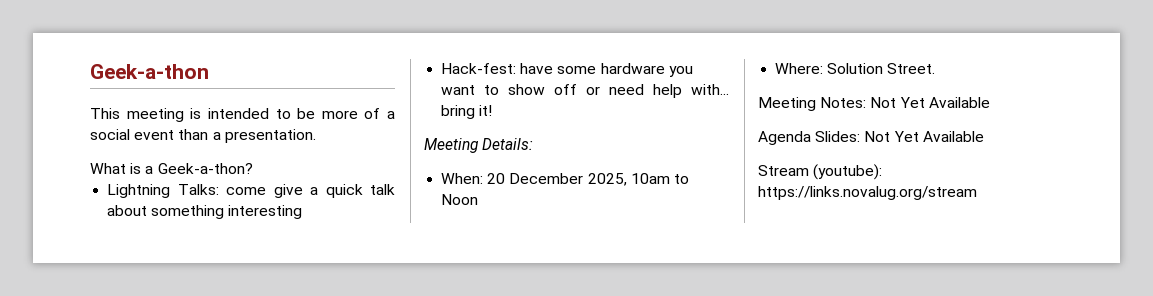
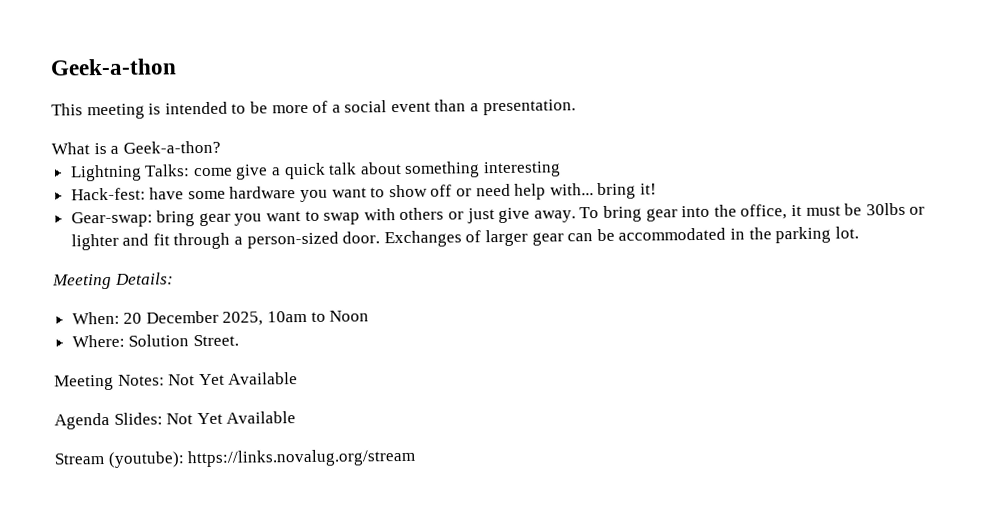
+ Gear-swap: bring gear you want to swap with others or just give away. To bring gear into the office, it must be 30lbs or lighter and fit through a person-sized door. Exchanges of larger gear can be accommodated in the parking lot.

